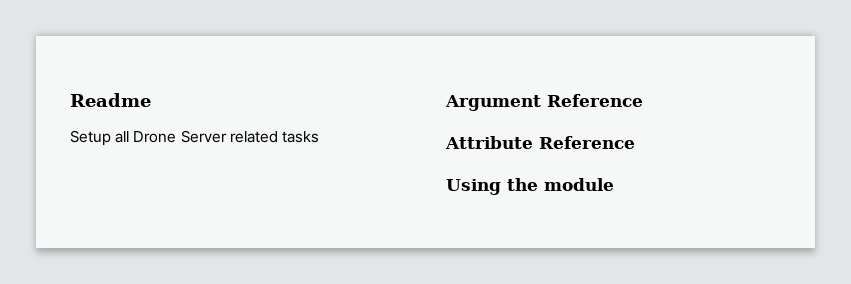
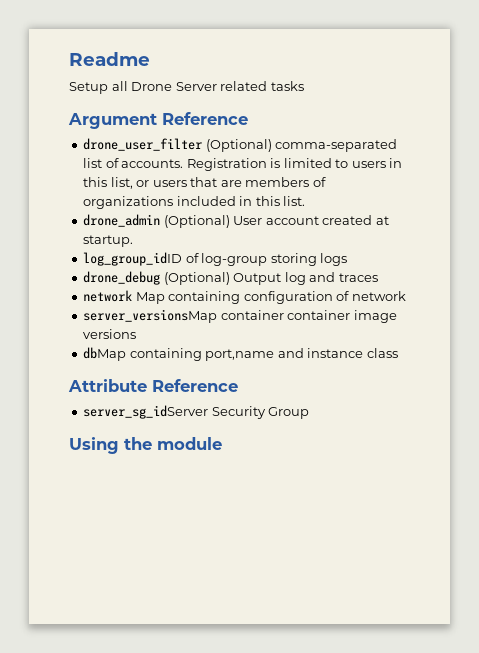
+ drone_user_filter (Optional) comma-separated list of accounts. Registration is limited to users in this list, or users that are members of organizations included in this list.
+ drone_admin (Optional) User account created at startup.
+ log_group_idID of log-group storing logs
+ drone_debug (Optional) Output log and traces
+ network Map containing configuration of network
+ server_versionsMap container container image versions
+ dbMap containing port,name and instance class
+ server_sg_idServer Security Group

